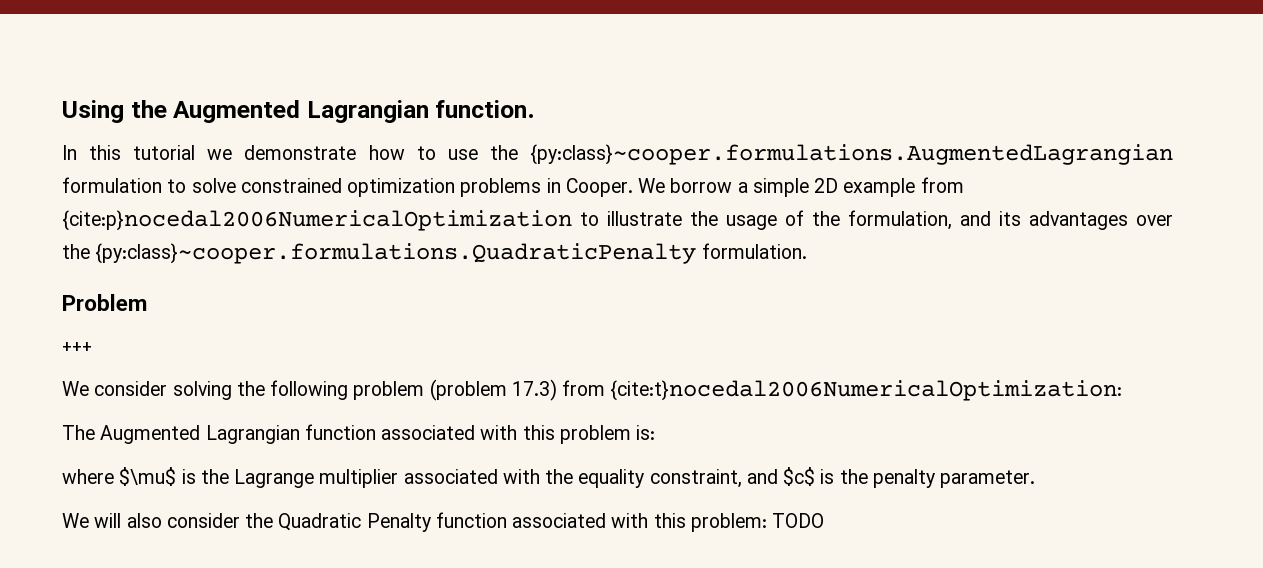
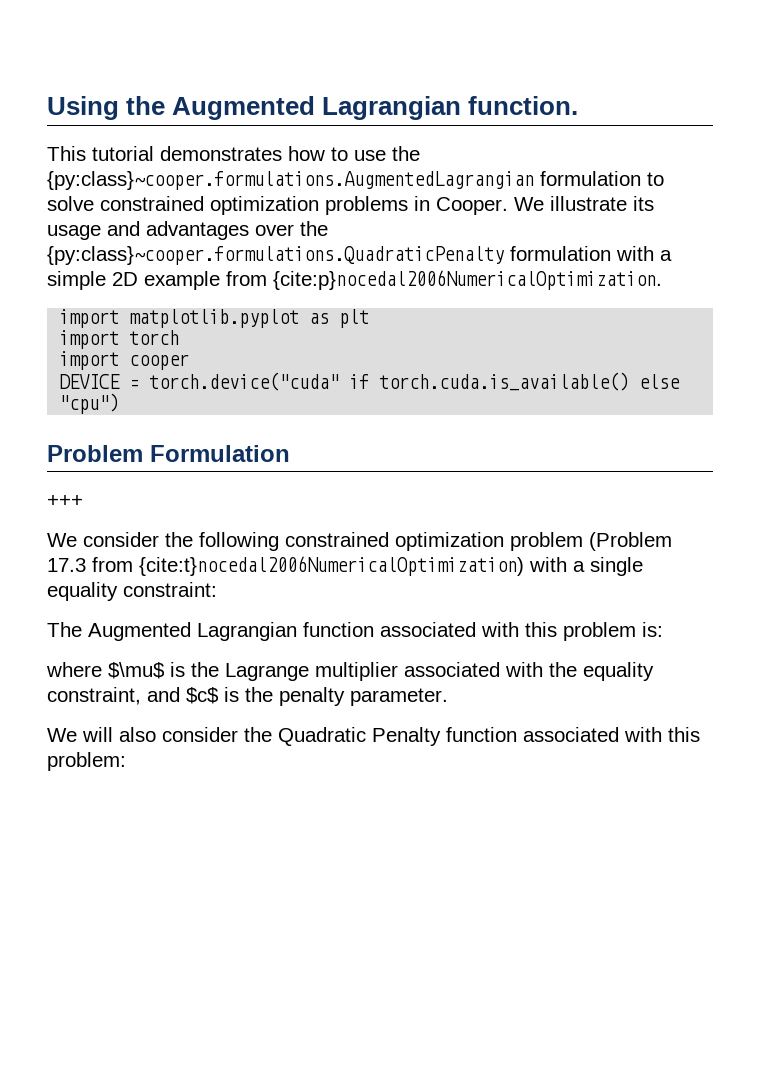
- In this tutorial we demonstrate how to use the {py:class}~cooper.formulations.AugmentedLagrangian formulation to solve constrained optimization problems in Cooper.
+ This tutorial demonstrates how to use the {py:class}~cooper.formulations.AugmentedLagrangian formulation to solve constrained optimization problems in Cooper.
- We borrow a simple 2D example from {cite:p}nocedal2006NumericalOptimization to illustrate the usage of the formulation, and its advantages over the {py:class}~cooper.formulations.QuadraticPenalty formulation.
+ We illustrate its usage and advantages over the {py:class}~cooper.formulations.QuadraticPenalty formulation with a simple 2D example from {cite:p}nocedal2006NumericalOptimization.
+ import matplotlib.pyplot as plt
+ import torch
+ import cooper
+ DEVICE = torch.device("cuda" if torch.cuda.is_available() else "cpu")
- Problem
+ Problem Formulation
- We consider solving the following problem (problem 17.3) from {cite:t}nocedal2006NumericalOptimization:
+ We consider the following constrained optimization problem (Problem 17.3 from {cite:t}nocedal2006NumericalOptimization) with a single equality constraint:
- We will also consider the Quadratic Penalty function associated with this problem: TODO
+ We will also consider the Quadratic Penalty function associated with this problem:

